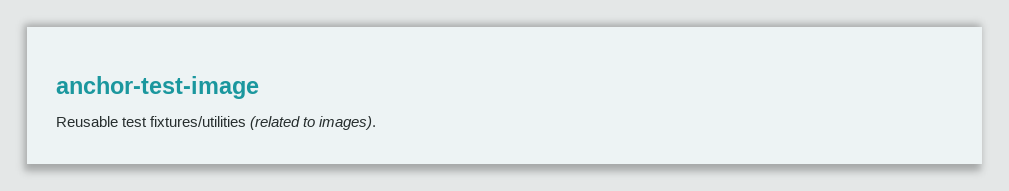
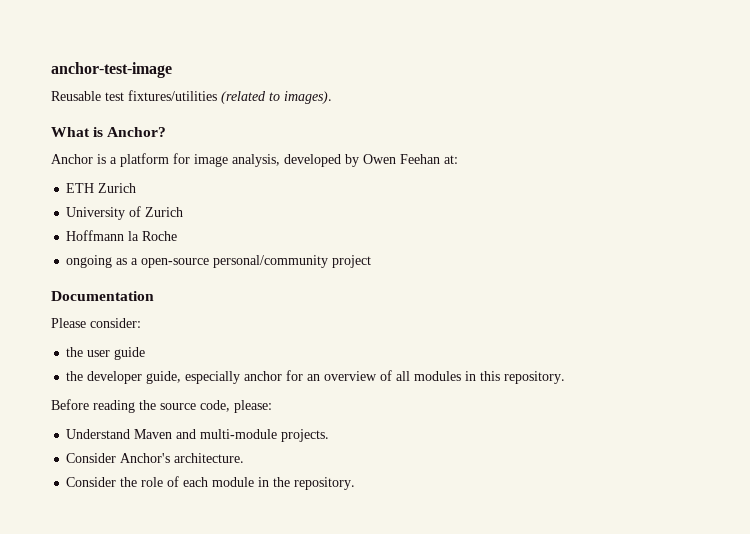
+ What is Anchor?
+ Anchor is a platform for image analysis, developed by Owen Feehan at:
+ ETH Zurich
+ University of Zurich
+ Hoffmann la Roche
+ ongoing as a open-source personal/community project
+ Documentation
+ Please consider:
+ the user guide
+ the developer guide, especially anchor for an overview of all modules in this repository.
+ Before reading the source code, please:
+ Understand Maven and multi-module projects.
+ Consider Anchor's architecture.
+ Consider the role of each module in the repository.

